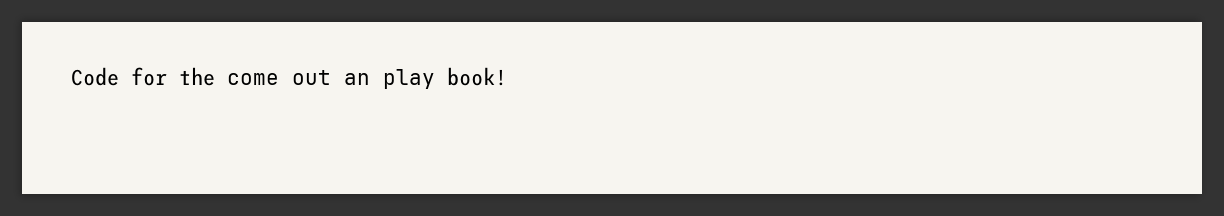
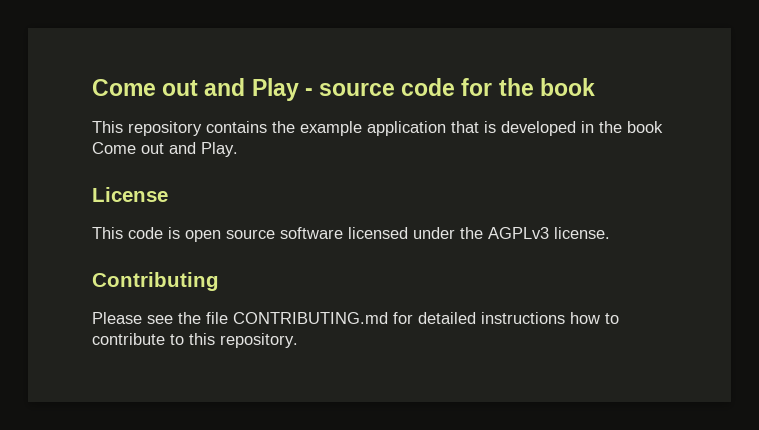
- Code for the come out an play book!
+ Come out and Play - source code for the book
+ This repository contains the example application that is developed in the book Come out and Play.
+ License
+ This code is open source software licensed under the AGPLv3 license.
+ Contributing
+ Please see the file CONTRIBUTING.md for detailed instructions how to contribute to this repository.

